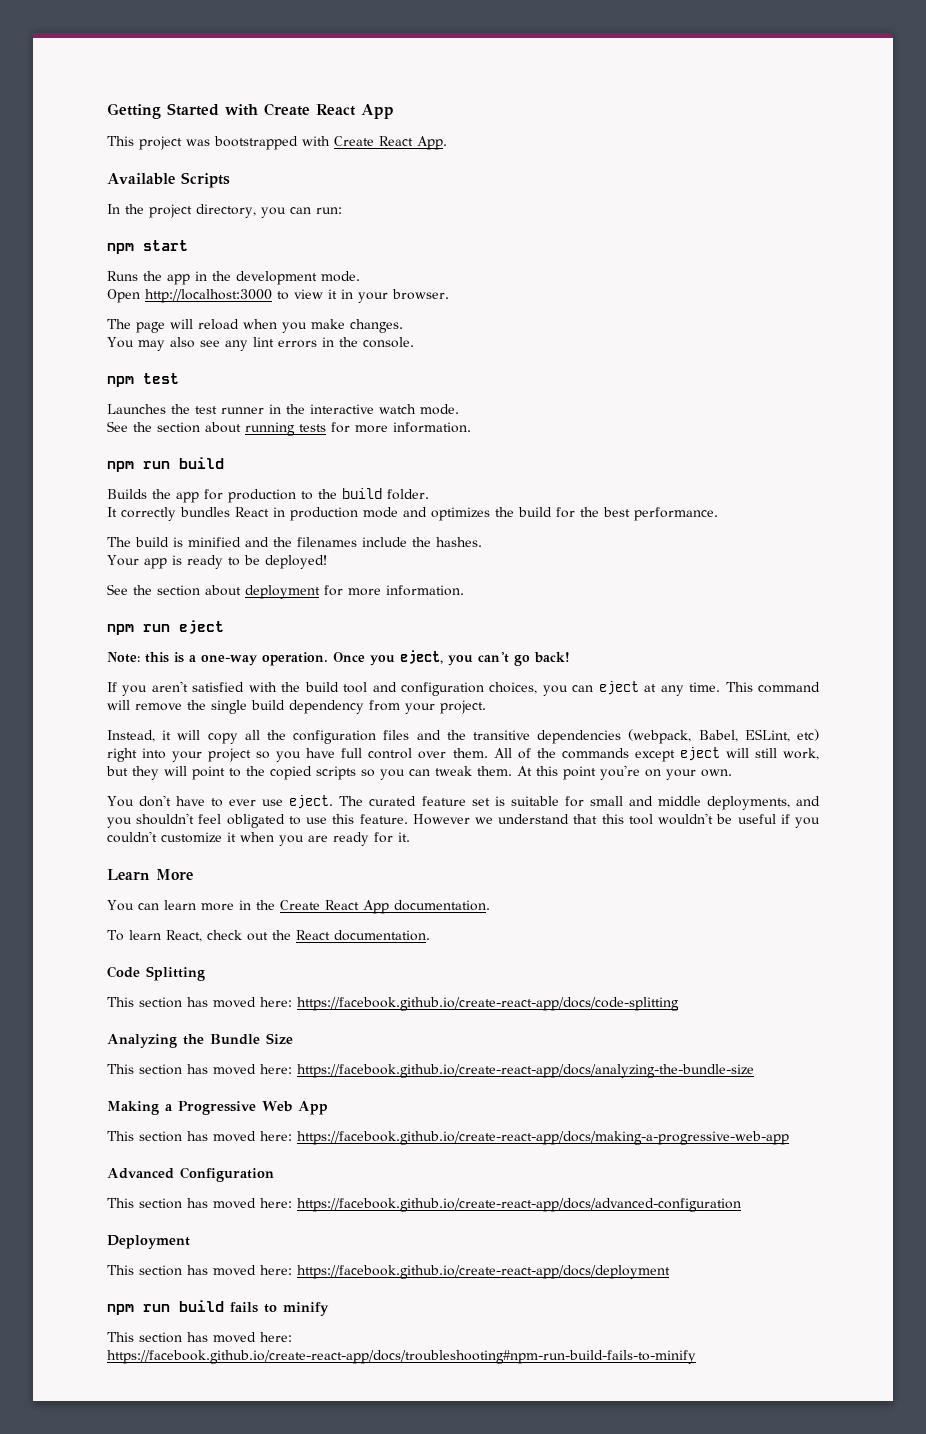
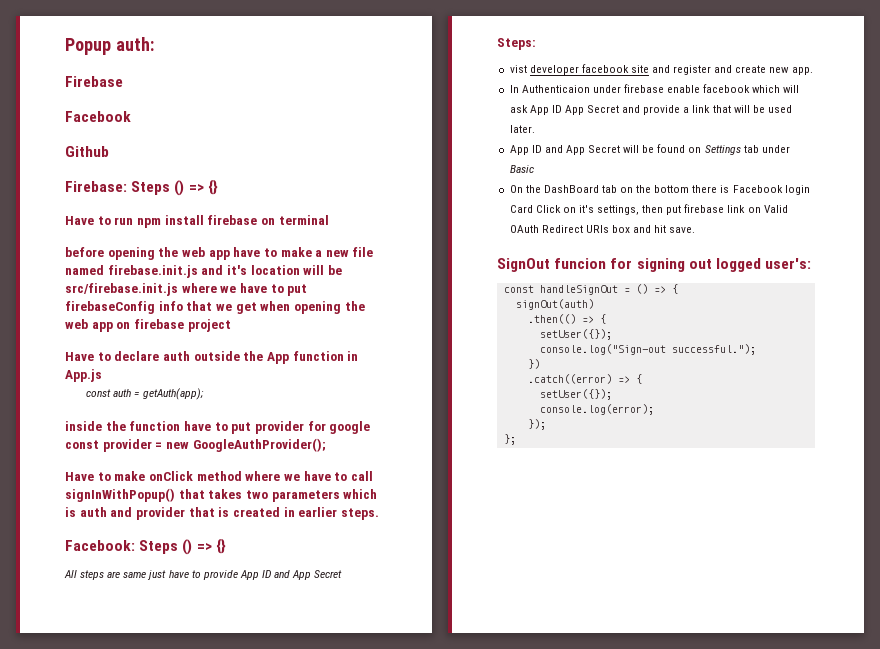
- Getting Started with Create React App
- This project was bootstrapped with Create React App.
- Available Scripts
- In the project directory, you can run:
- npm start
- Runs the app in the development mode.
- Open http://localhost:3000 to view it in your browser.
- The page will reload when you make changes.
- You may also see any lint errors in the console.
- npm test
- Launches the test runner in the interactive watch mode.
- See the section about running tests for more information.
- npm run build
- Builds the app for production to the build folder.
- It correctly bundles React in production mode and optimizes the build for the best performance.
- The build is minified and the filenames include the hashes.
- Your app is ready to be deployed!
- See the section about deployment for more information.
- npm run eject
- Note: this is a one-way operation. Once you eject, you can't go back!
- If you aren't satisfied with the build tool and configuration choices, you can eject at any time. This command will remove the single build dependency from your project.
- Instead, it will copy all the configuration files and the transitive dependencies (webpack, Babel, ESLint, etc) right into your project so you have full control over them. All of the commands except eject will still work, but they will point to the copied scripts so you can tweak them. At this point you're on your own.
- You don't have to ever use eject. The curated feature set is suitable for small and middle deployments, and you shouldn't feel obligated to use this feature. However we understand that this tool wouldn't be useful if you couldn't customize it when you are ready for it.
- Learn More
- You can learn more in the Create React App documentation.
- To learn React, check out the React documentation.
- Code Splitting
- This section has moved here: https://facebook.github.io/create-react-app/docs/code-splitting
- Analyzing the Bundle Size
- This section has moved here: https://facebook.github.io/create-react-app/docs/analyzing-the-bundle-size
- Making a Progressive Web App
- This section has moved here: https://facebook.github.io/create-react-app/docs/making-a-progressive-web-app
- Advanced Configuration
- This section has moved here: https://facebook.github.io/create-react-app/docs/advanced-configuration
- Deployment
- This section has moved here: https://facebook.github.io/create-react-app/docs/deployment
- npm run build fails to minify
- This section has moved here: https://facebook.github.io/create-react-app/docs/troubleshooting#npm-run-build-fails-to-minify
+ Popup auth:
+ Firebase
+ Facebook
+ Github
+ Firebase: Steps () => {}
+ Have to run npm install firebase on terminal
+ before opening the web app have to make a new file named firebase.init.js and it's location will be src/firebase.init.js where we have to put firebaseConfig info that we get when opening the web app on firebase project
+ Have to declare auth outside the App function in App.js
+ const auth = getAuth(app);
+ inside the function have to put provider for google const provider = new GoogleAuthProvider();
+ Have to make onClick method where we have to call signInWithPopup() that takes two parameters which is auth and provider that is created in earlier steps.
+ Facebook: Steps () => {}
+ All steps are same just have to provide App ID and App Secret
+ Steps:
+ vist developer facebook site and register and create new app.
+ In Authenticaion under firebase enable facebook which will ask App ID App Secret and provide a link that will be used later.
+ App ID and App Secret will be found on Settings tab under Basic
+ On the DashBoard tab on the bottom there is Facebook login Card Click on it's settings, then put firebase link on Valid OAuth Redirect URIs box and hit save.
+ SignOut funcion for signing out logged user's:
+ const handleSignOut = () => {
+ signOut(auth)
+ .then(() => {
+ setUser({});
+ console.log("Sign-out successful.");
+ })
+ .catch((error) => {
+ setUser({});
+ console.log(error);
+ });
+ };

